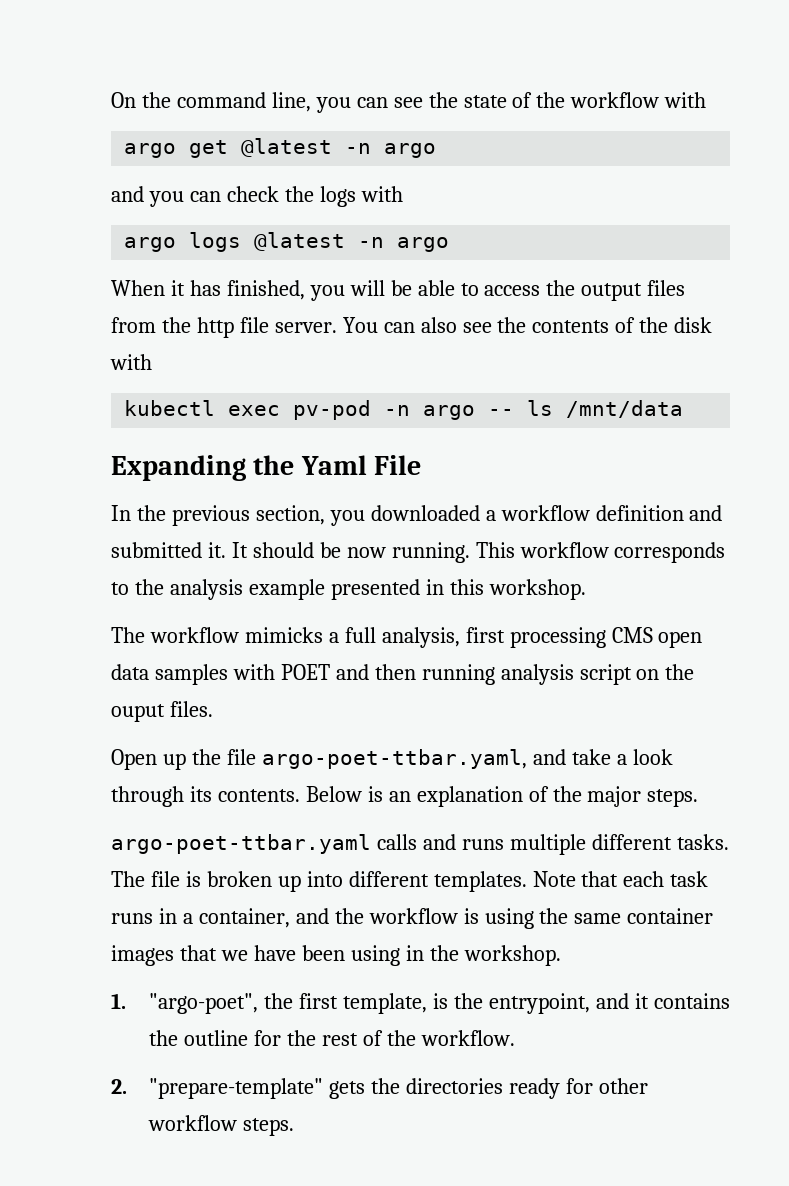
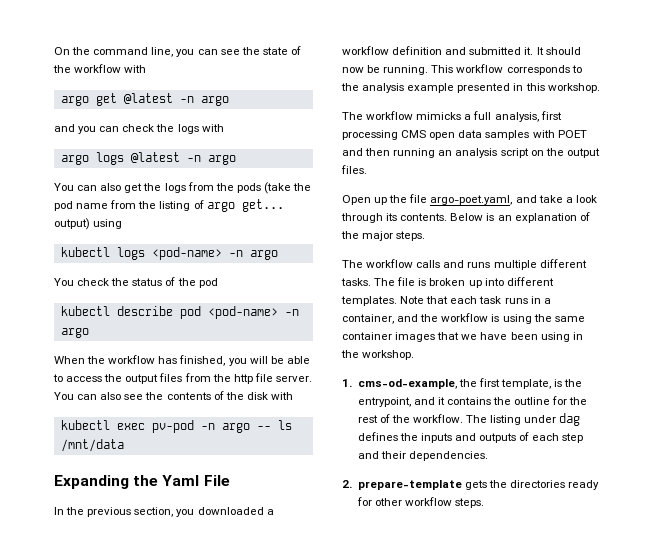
+ You can also get the logs from the pods (take the pod name from the listing of argo get... output) using
+ kubectl logs <pod-name> -n argo
+ You check the status of the pod
+ kubectl describe pod <pod-name> -n argo
- When it has finished, you will be able to access the output files from the http file server.
+ When the workflow has finished, you will be able to access the output files from the http file server.
- It should be now running.
+ It should now be running.
- The workflow mimicks a full analysis, first processing CMS open data samples with POET and then running analysis script on the ouput files.
+ The workflow mimicks a full analysis, first processing CMS open data samples with POET and then running an analysis script on the output files.
- Open up the file argo-poet-ttbar.yaml, and take a look through its contents.
+ Open up the file argo-poet.yaml, and take a look through its contents.
- argo-poet-ttbar.yaml calls and runs multiple different tasks.
+ The workflow calls and runs multiple different tasks.
- 1. "argo-poet", the first template, is the entrypoint, and it contains the outline for the rest of the workflow.
+ 1. cms-od-example, the first template, is the entrypoint, and it contains the outline for the rest of the workflow. The listing under dag defines the inputs and outputs of each step and their dependencies.
- 2. "prepare-template" gets the directories ready for other workflow steps.
+ 2. prepare-template gets the directories ready for other workflow steps.

